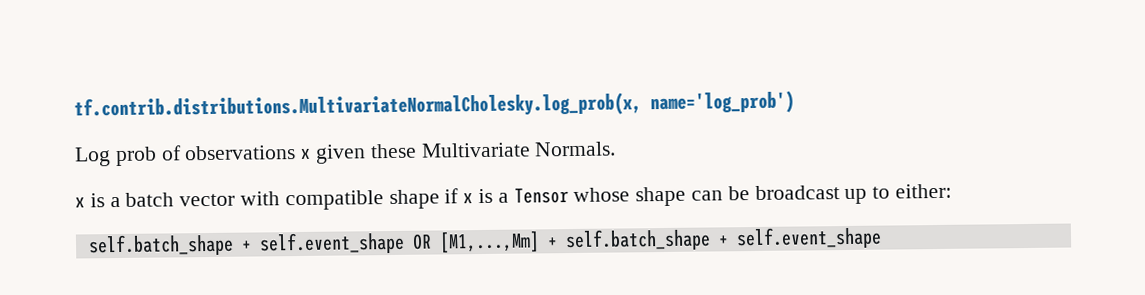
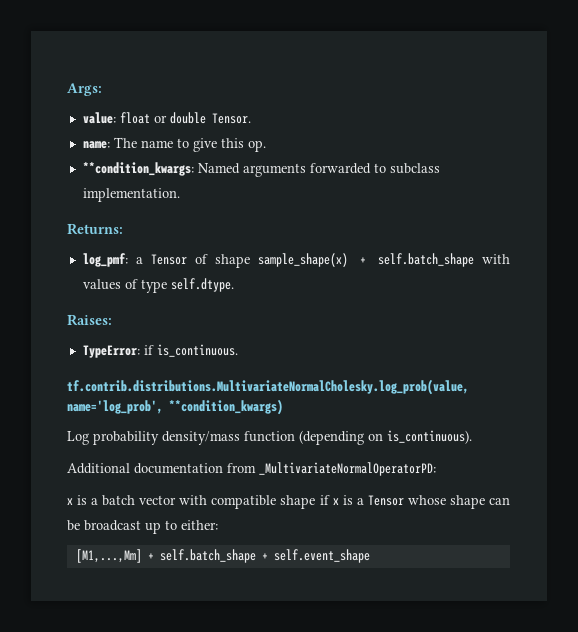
- tf.contrib.distributions.MultivariateNormalCholesky.log_prob(x, name='log_prob')
- Log prob of observations x given these Multivariate Normals.
+ Args:
+ value: float or double Tensor.
+ name: The name to give this op.
+ **condition_kwargs: Named arguments forwarded to subclass implementation.
+ Returns:
+ log_pmf: a Tensor of shape sample_shape(x) + self.batch_shape with values of type self.dtype.
+ Raises:
+ TypeError: if is_continuous.
+ tf.contrib.distributions.MultivariateNormalCholesky.log_prob(value, name='log_prob', **condition_kwargs)
+ Log probability density/mass function (depending on is_continuous).
+ Additional documentation from _MultivariateNormalOperatorPD:
- self.batch_shape + self.event_shape OR [M1,...,Mm] + self.batch_shape + self.event_shape
+ [M1,...,Mm] + self.batch_shape + self.event_shape

